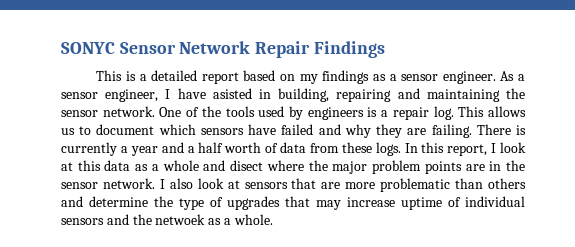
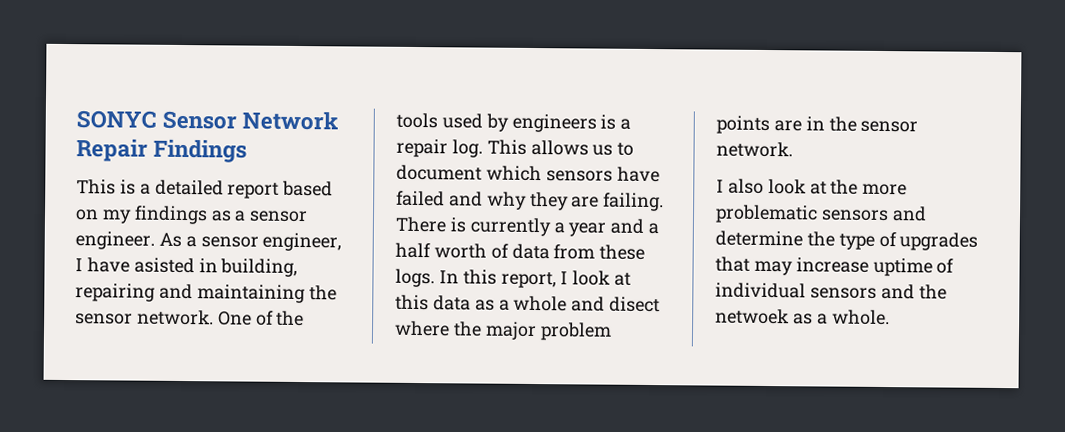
- In this report, I look at this data as a whole and disect where the major problem points are in the sensor network. I also look at sensors that are more problematic than others and determine the type of upgrades that may increase uptime of individual sensors and the netwoek as a whole.
+ In this report, I look at this data as a whole and disect where the major problem points are in the sensor network.
+ I also look at the more problematic sensors and determine the type of upgrades that may increase uptime of individual sensors and the netwoek as a whole.

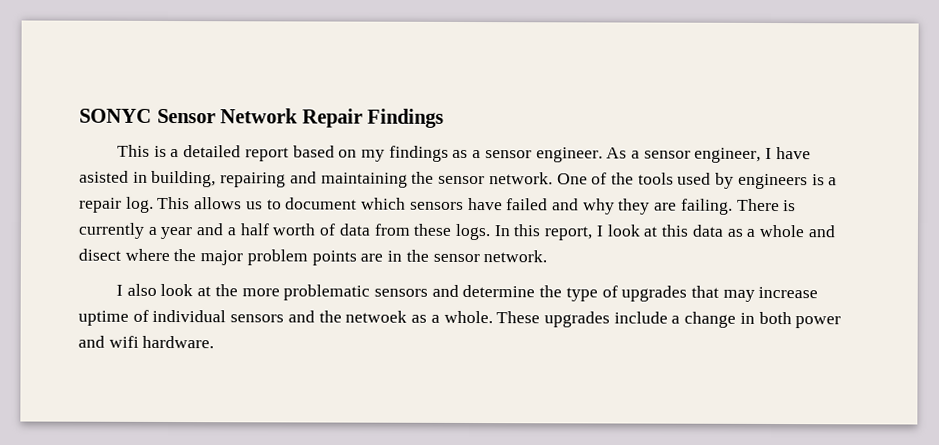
+ These upgrades include a change in both power and wifi hardware.

